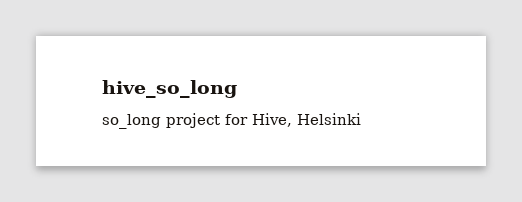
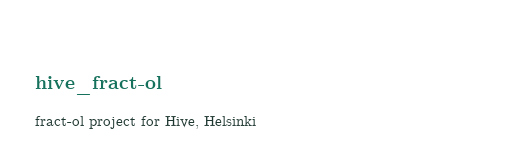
- hive_so_long
- so_long project for Hive, Helsinki
+ hive_fract-ol
+ fract-ol project for Hive, Helsinki

